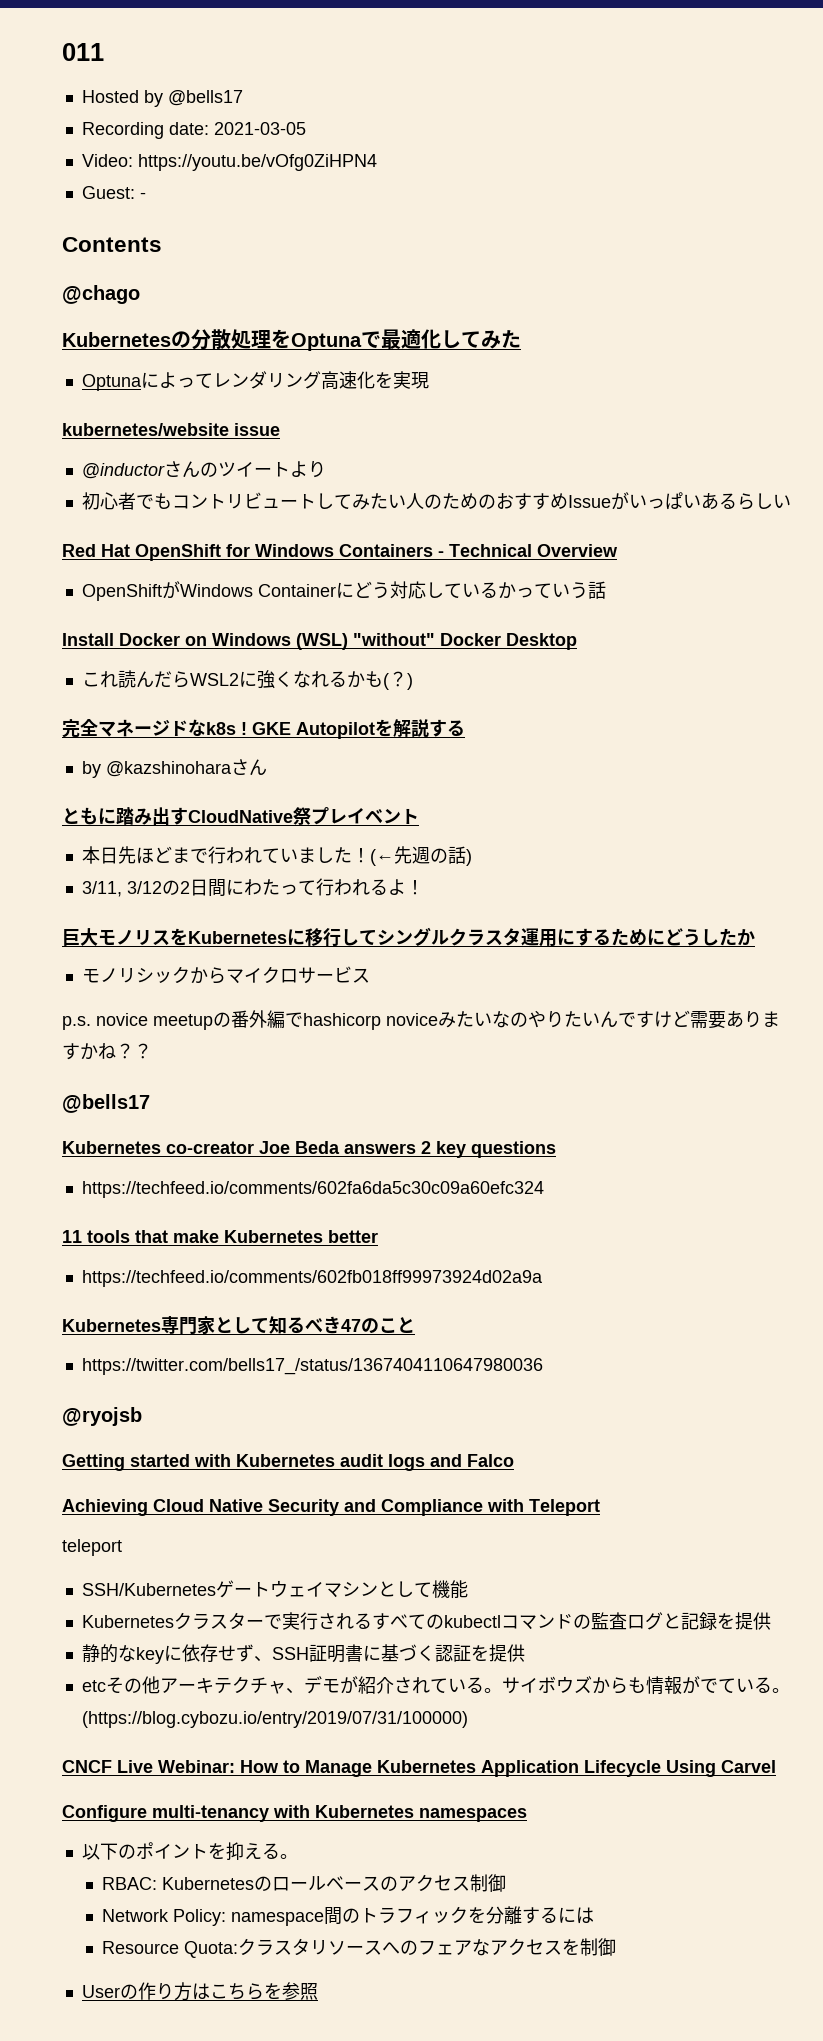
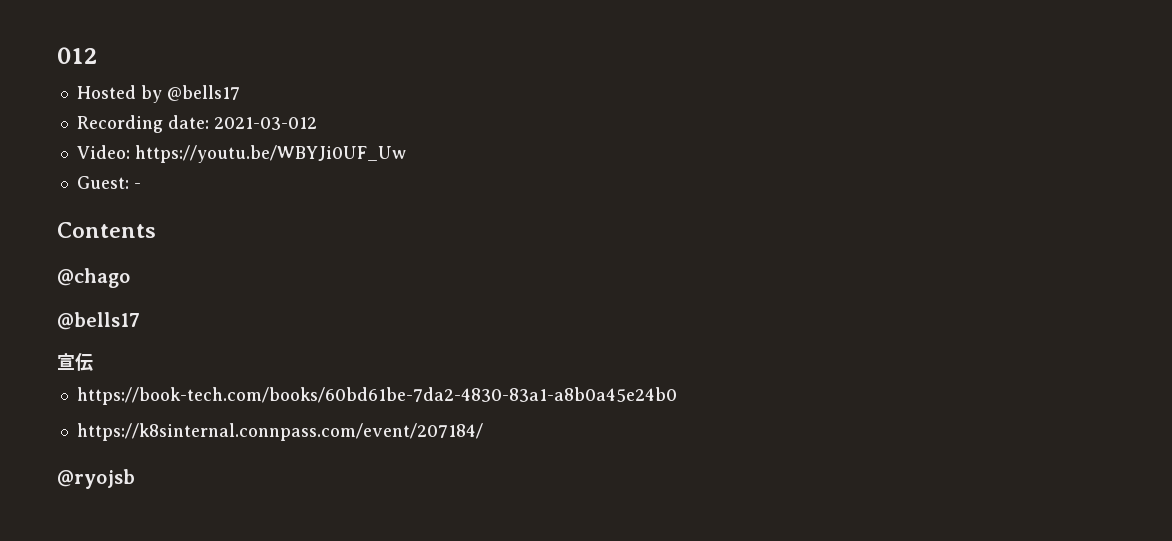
- 011
+ 012
- Recording date: 2021-03-05
+ Recording date: 2021-03-012
- Video: https://youtu.be/vOfg0ZiHPN4
+ Video: https://youtu.be/WBYJi0UF_Uw
  @chago
- Kubernetesの分散処理をOptunaで最適化してみた
- Optunaによってレンダリング高速化を実現
- kubernetes/website issue
- @inductorさんのツイートより
- 初心者でもコントリビュートしてみたい人のためのおすすめIssueがいっぱいあるらしい
- Red Hat OpenShift for Windows Containers - Technical Overview
- OpenShiftがWindows Containerにどう対応しているかっていう話
- Install Docker on Windows (WSL) "without" Docker Desktop
- これ読んだらWSL2に強くなれるかも(？)
- 完全マネージドなk8s ! GKE Autopilotを解説する
- by @kazshinoharaさん
- ともに踏み出すCloudNative祭プレイベント
- 本日先ほどまで行われていました！(←先週の話)
- 3/11, 3/12の2日間にわたって行われるよ！
- 巨大モノリスをKubernetesに移行してシングルクラスタ運用にするためにどうしたか
- モノリシックからマイクロサービス
- p.s. novice meetupの番外編でhashicorp noviceみたいなのやりたいんですけど需要ありますかね？？
  @bells17
- Kubernetes co-creator Joe Beda answers 2 key questions
- https://techfeed.io/comments/602fa6da5c30c09a60efc324
- 11 tools that make Kubernetes better
- https://techfeed.io/comments/602fb018ff99973924d02a9a
- Kubernetes専門家として知るべき47のこと
- https://twitter.com/bells17_/status/1367404110647980036
+ 宣伝
+ https://book-tech.com/books/60bd61be-7da2-4830-83a1-a8b0a45e24b0
+ https://k8sinternal.connpass.com/event/207184/
  @ryojsb
- Getting started with Kubernetes audit logs and Falco
- Achieving Cloud Native Security and Compliance with Teleport
- teleport
- SSH/Kubernetesゲートウェイマシンとして機能
- Kubernetesクラスターで実行されるすべてのkubectlコマンドの監査ログと記録を提供
- 静的なkeyに依存せず、SSH証明書に基づく認証を提供
- etcその他アーキテクチャ、デモが紹介されている。サイボウズからも情報がでている。(https://blog.cybozu.io/entry/2019/07/31/100000)
- CNCF Live Webinar: How to Manage Kubernetes Application Lifecycle Using Carvel
- Configure multi-tenancy with Kubernetes namespaces
- 以下のポイントを抑える。
- RBAC: Kubernetesのロールベースのアクセス制御
- Network Policy: namespace間のトラフィックを分離するには
- Resource Quota:クラスタリソースへのフェアなアクセスを制御
- Userの作り方はこちらを参照

